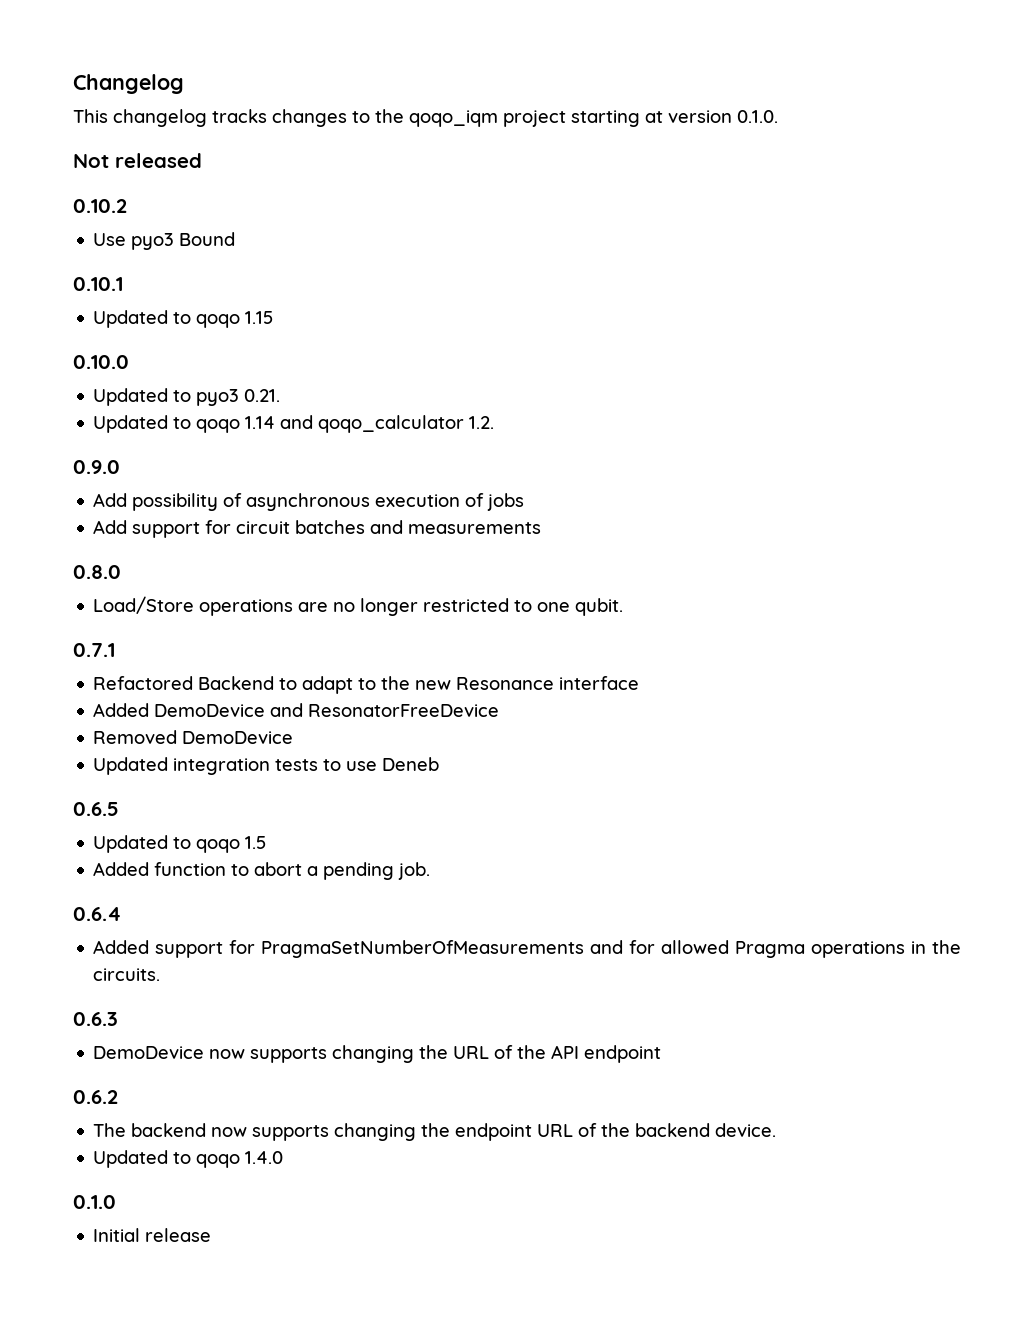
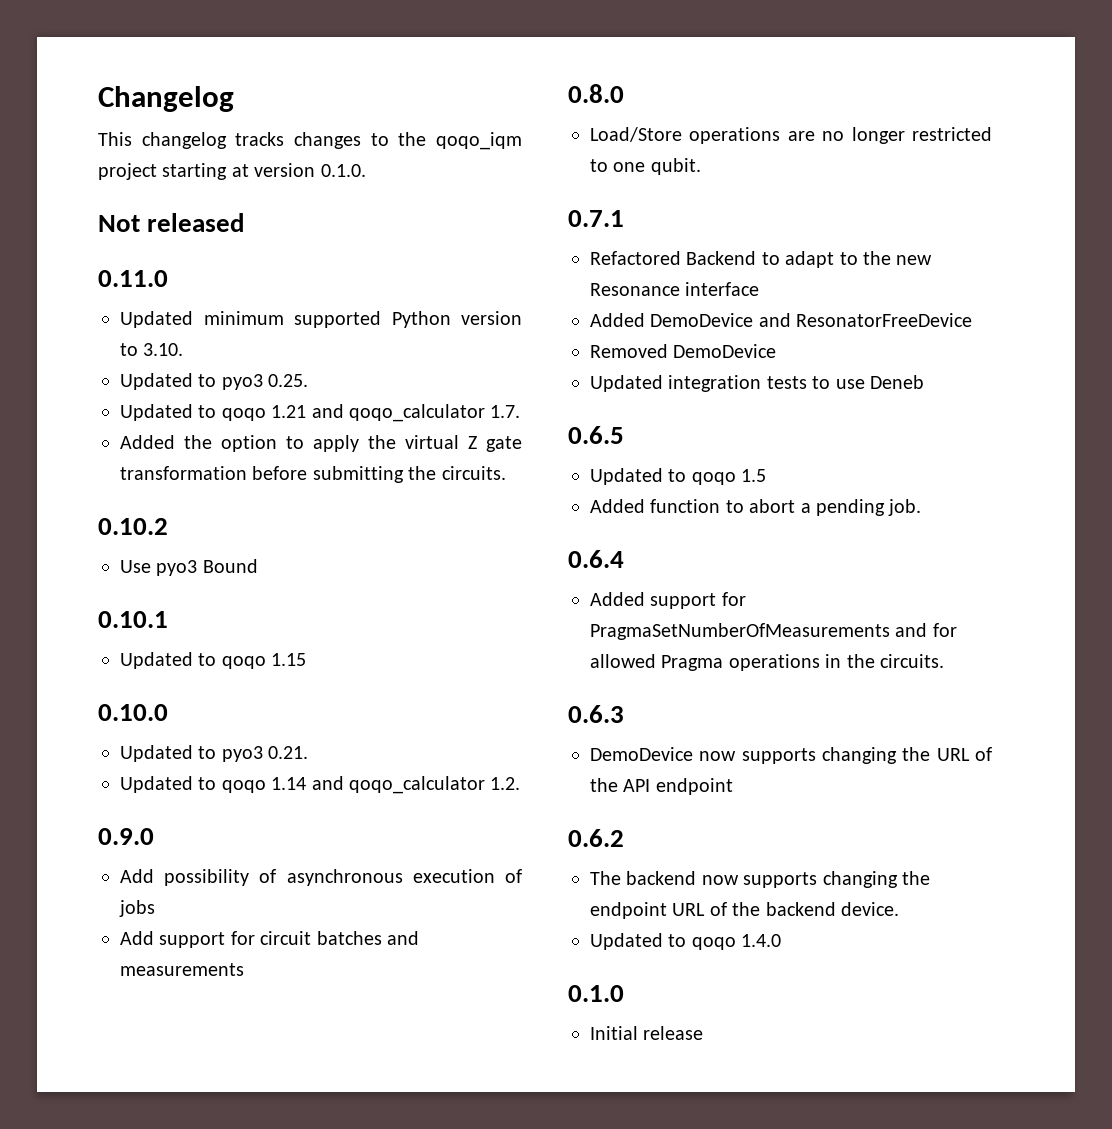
+ 0.11.0
+ Updated minimum supported Python version to 3.10.
+ Updated to pyo3 0.25.
+ Updated to qoqo 1.21 and qoqo_calculator 1.7.
+ Added the option to apply the virtual Z gate transformation before submitting the circuits.

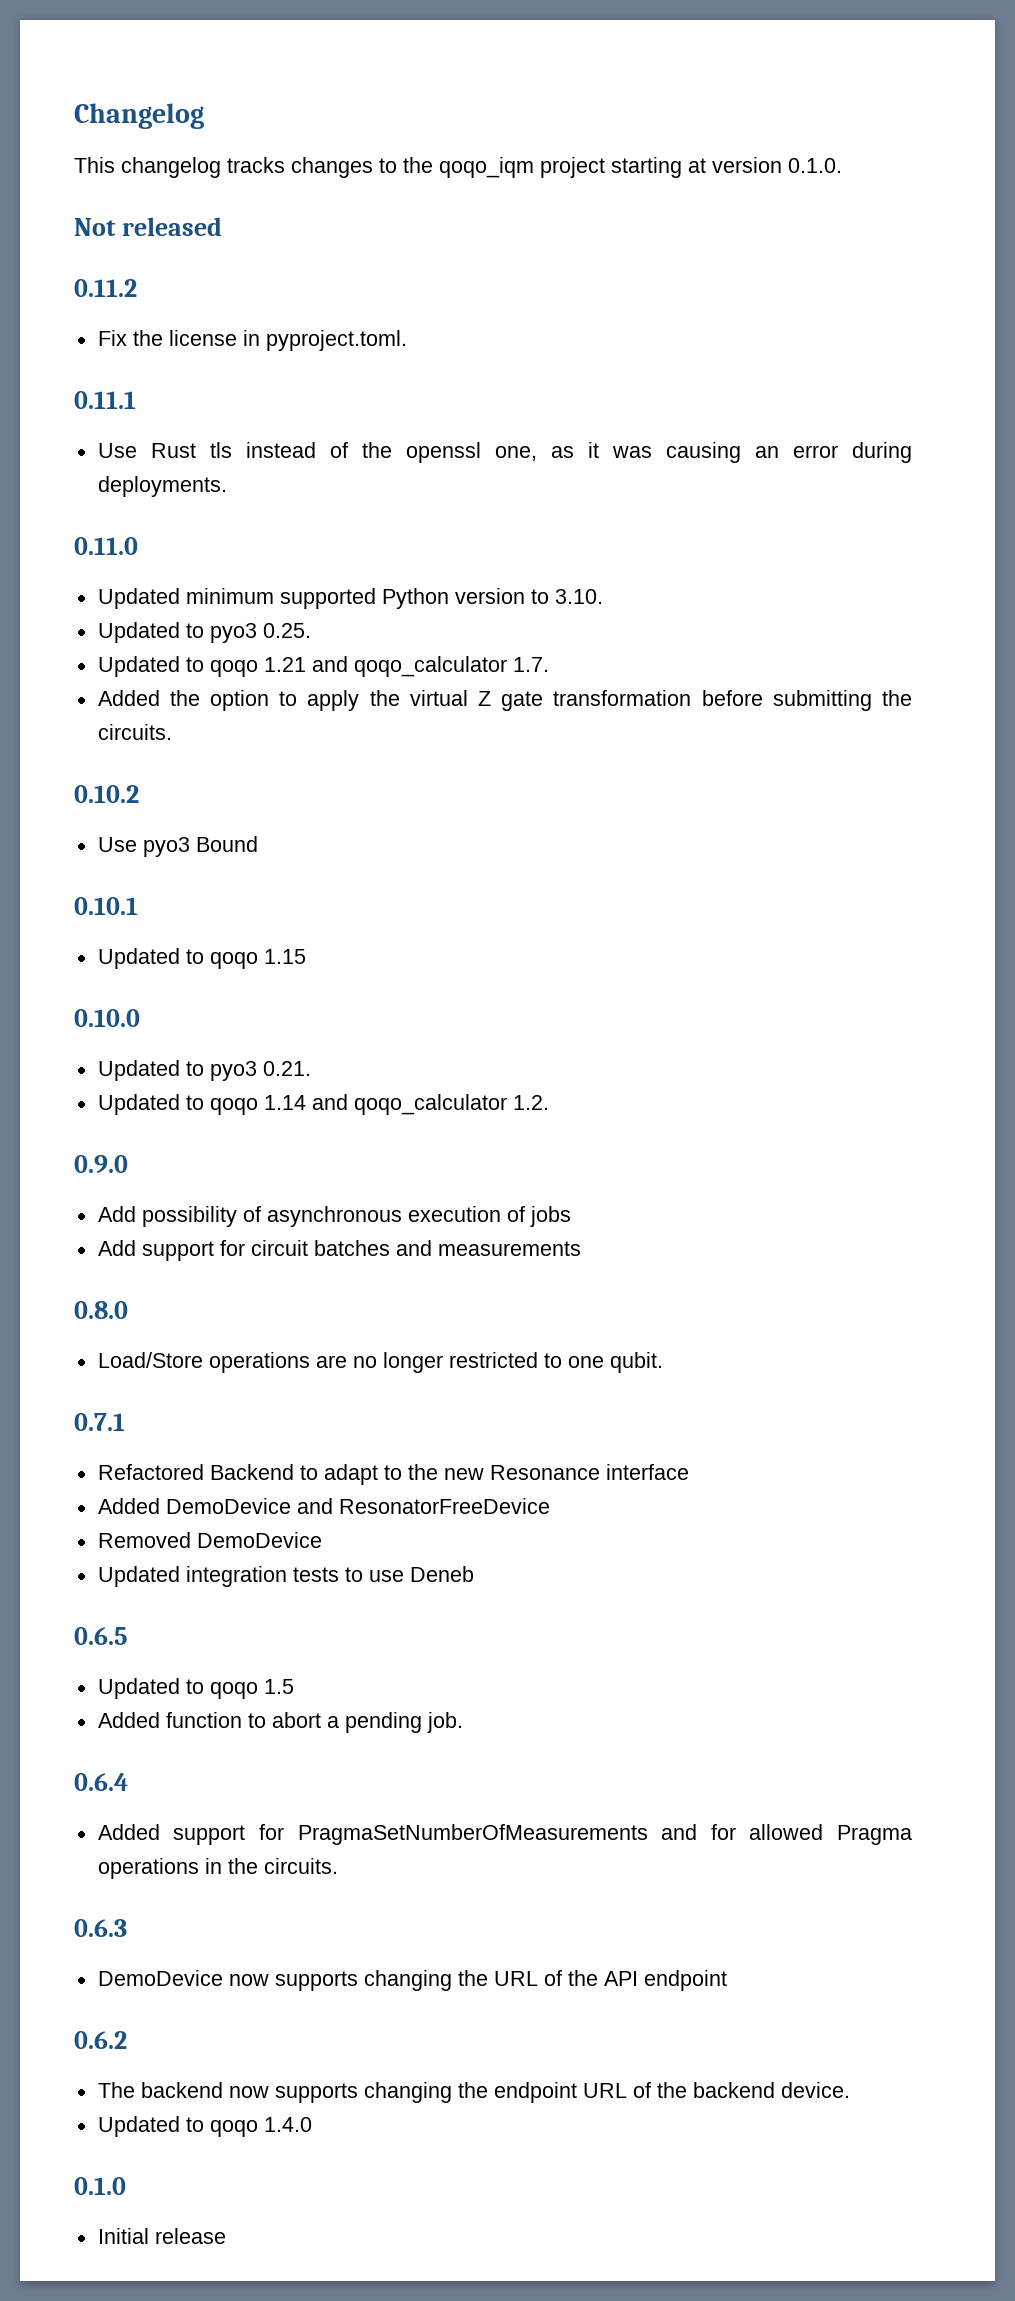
+ 0.11.2
+ Fix the license in pyproject.toml.
+ 0.11.1
+ Use Rust tls instead of the openssl one, as it was causing an error during deployments.

